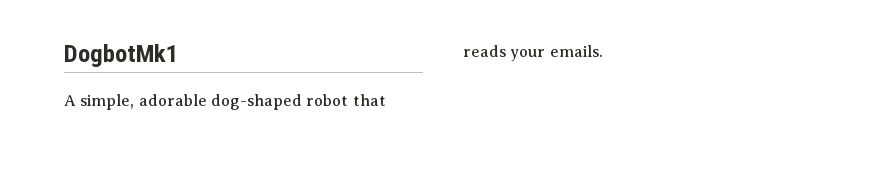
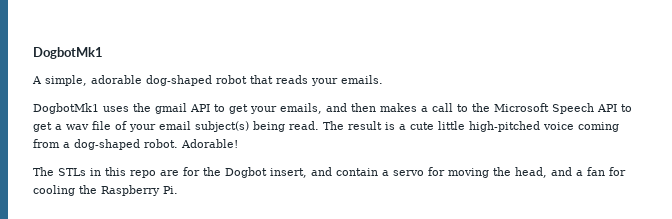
+ DogbotMk1 uses the gmail API to get your emails, and then makes a call to the Microsoft Speech API to get a wav file of your email subject(s) being read. The result is a cute little high-pitched voice coming from a dog-shaped robot. Adorable!
+ The STLs in this repo are for the Dogbot insert, and contain a servo for moving the head, and a fan for cooling the Raspberry Pi.

